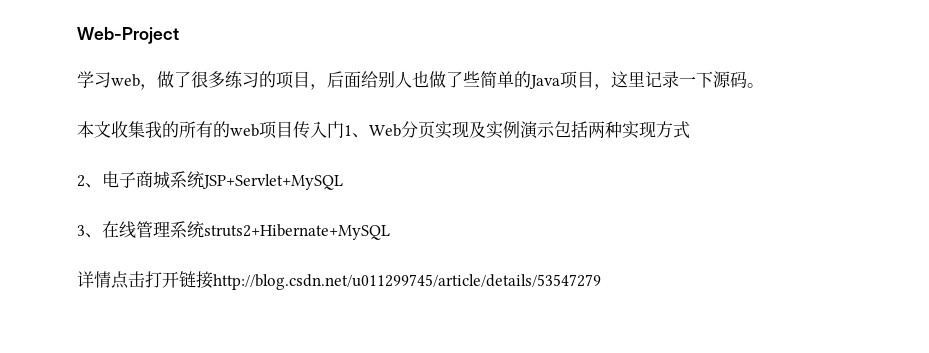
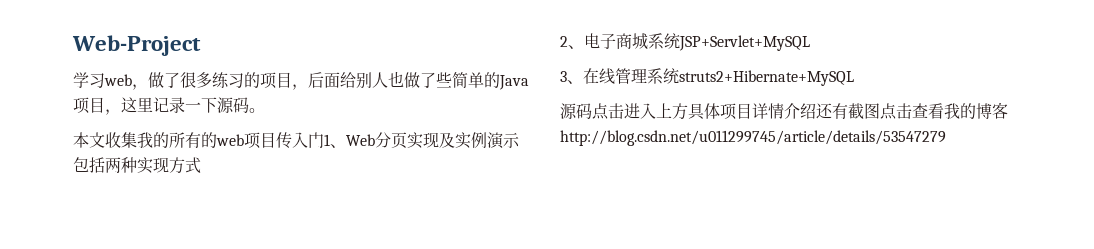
- 详情点击打开链接http://blog.csdn.net/u011299745/article/details/53547279
+ 源码点击进入上方具体项目详情介绍还有截图点击查看我的博客http://blog.csdn.net/u011299745/article/details/53547279

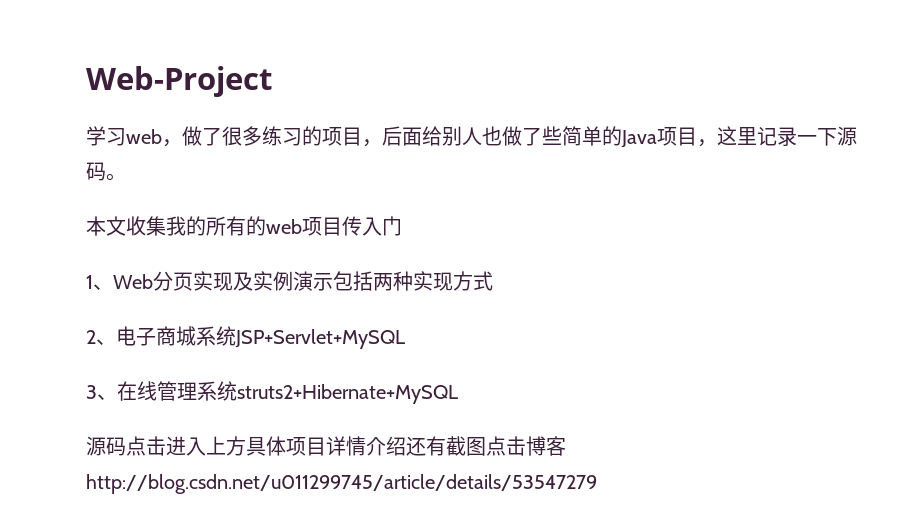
- 本文收集我的所有的web项目传入门1、Web分页实现及实例演示包括两种实现方式
+ 本文收集我的所有的web项目传入门
+ 1、Web分页实现及实例演示包括两种实现方式
- 源码点击进入上方具体项目详情介绍还有截图点击查看我的博客http://blog.csdn.net/u011299745/article/details/53547279
+ 源码点击进入上方具体项目详情介绍还有截图点击博客http://blog.csdn.net/u011299745/article/details/53547279

